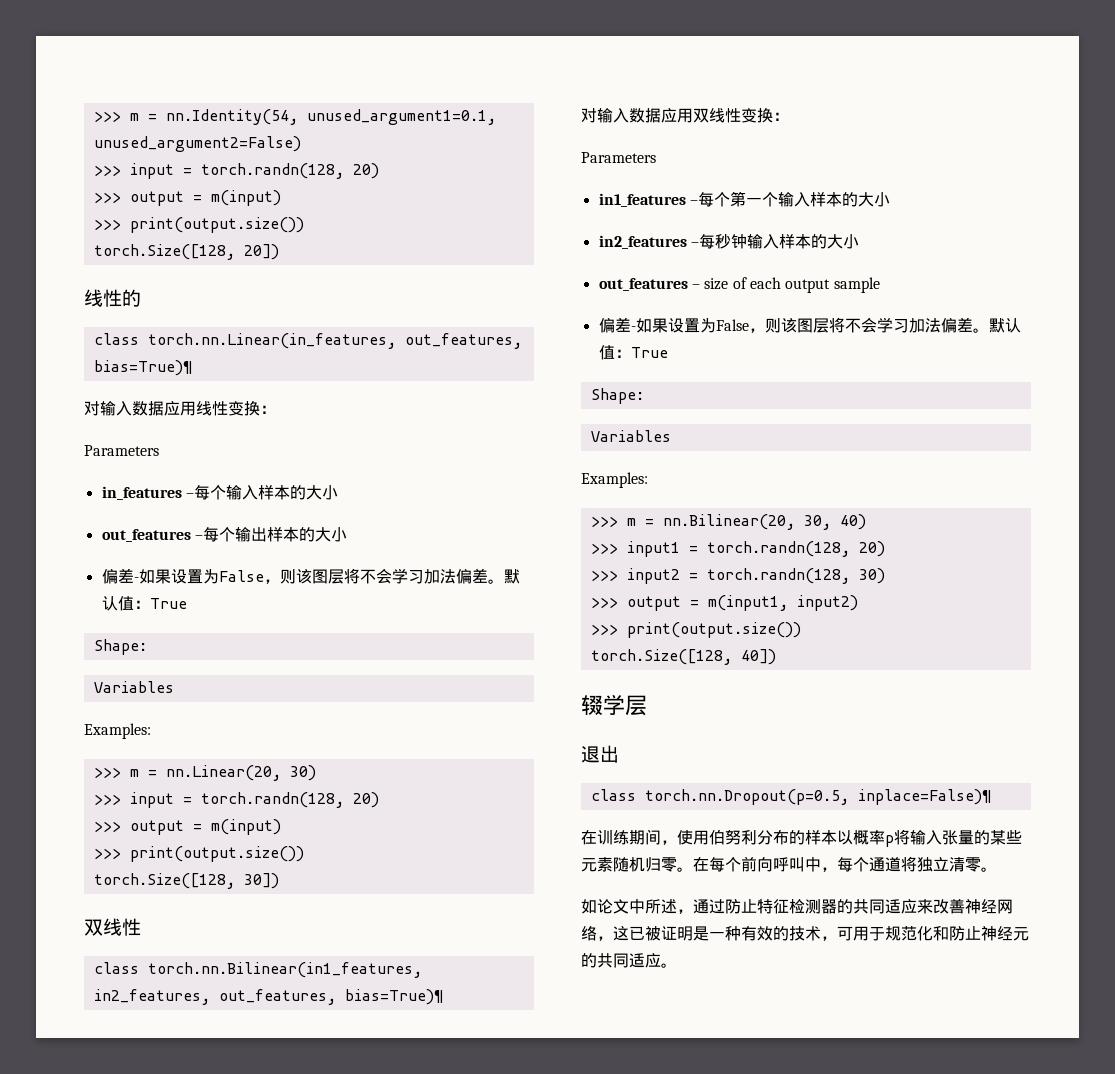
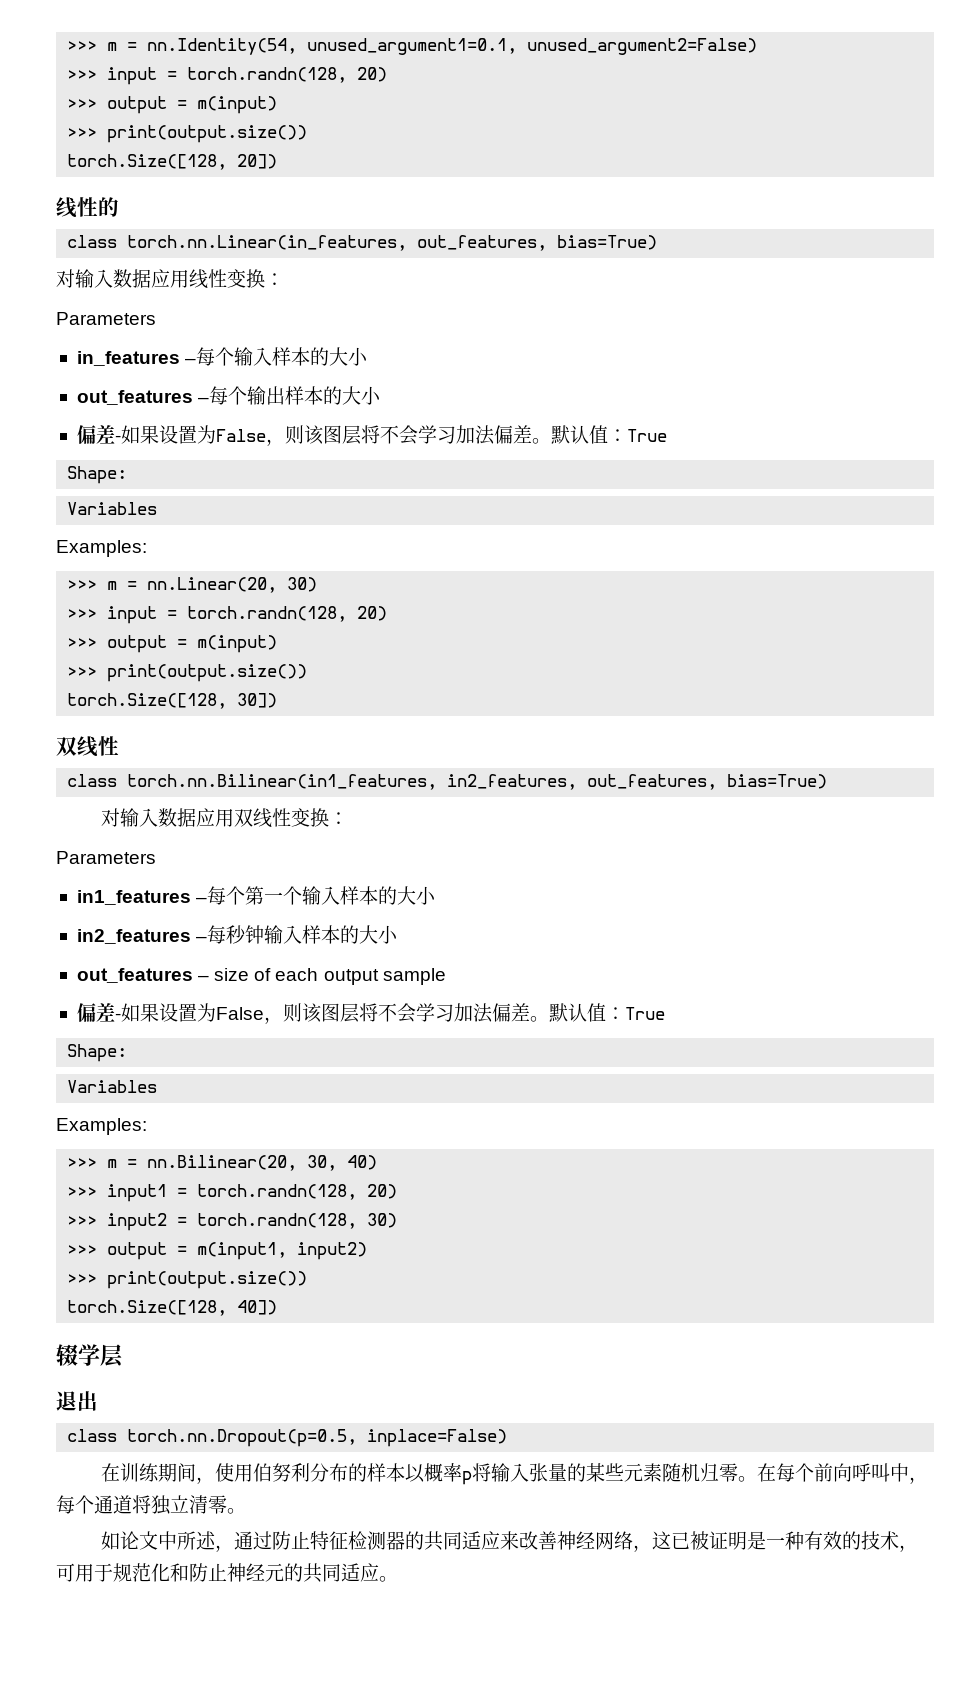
- class torch.nn.Linear(in_features, out_features, bias=True)¶
+ class torch.nn.Linear(in_features, out_features, bias=True)
- class torch.nn.Bilinear(in1_features, in2_features, out_features, bias=True)¶
+ class torch.nn.Bilinear(in1_features, in2_features, out_features, bias=True)
- class torch.nn.Dropout(p=0.5, inplace=False)¶
+ class torch.nn.Dropout(p=0.5, inplace=False)

